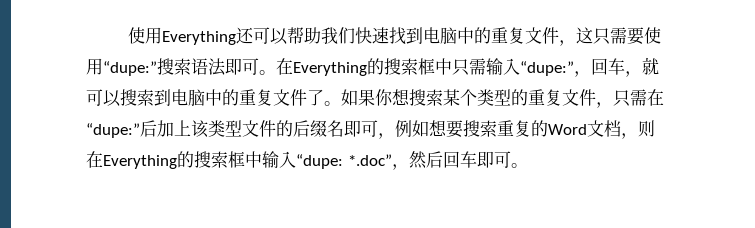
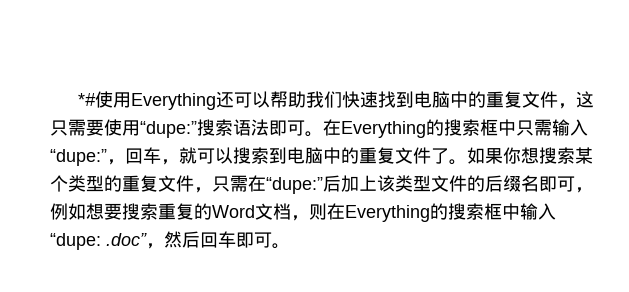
- 使用Everything还可以帮助我们快速找到电脑中的重复文件，这只需要使用“dupe:”搜索语法即可。
+ *#使用Everything还可以帮助我们快速找到电脑中的重复文件，这只需要使用“dupe:”搜索语法即可。
- 如果你想搜索某个类型的重复文件，只需在“dupe:”后加上该类型文件的后缀名即可，例如想要搜索重复的Word文档，则在Everything的搜索框中输入“dupe: *.doc”，然后回车即可。
+ 如果你想搜索某个类型的重复文件，只需在“dupe:”后加上该类型文件的后缀名即可，例如想要搜索重复的Word文档，则在Everything的搜索框中输入“dupe: .doc”，然后回车即可。

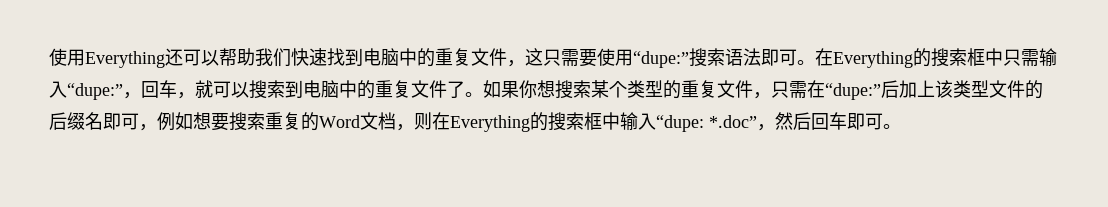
- *#使用Everything还可以帮助我们快速找到电脑中的重复文件，这只需要使用“dupe:”搜索语法即可。
+ 使用Everything还可以帮助我们快速找到电脑中的重复文件，这只需要使用“dupe:”搜索语法即可。
- 如果你想搜索某个类型的重复文件，只需在“dupe:”后加上该类型文件的后缀名即可，例如想要搜索重复的Word文档，则在Everything的搜索框中输入“dupe: .doc”，然后回车即可。
+ 如果你想搜索某个类型的重复文件，只需在“dupe:”后加上该类型文件的后缀名即可，例如想要搜索重复的Word文档，则在Everything的搜索框中输入“dupe: *.doc”，然后回车即可。

